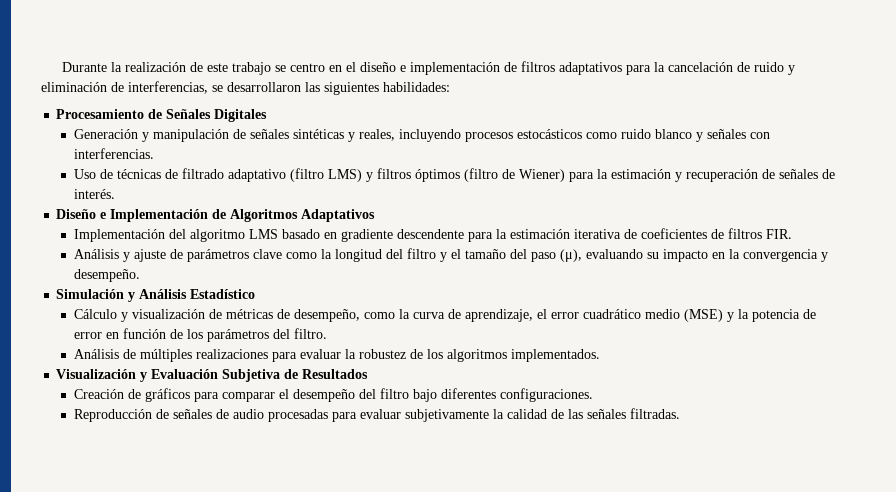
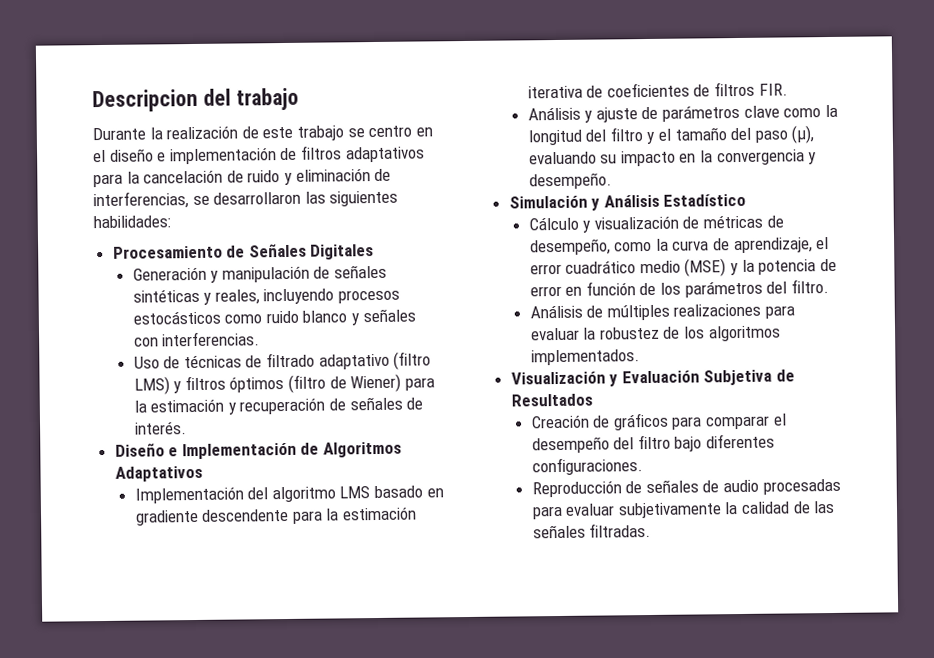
+ Descripcion del trabajo

